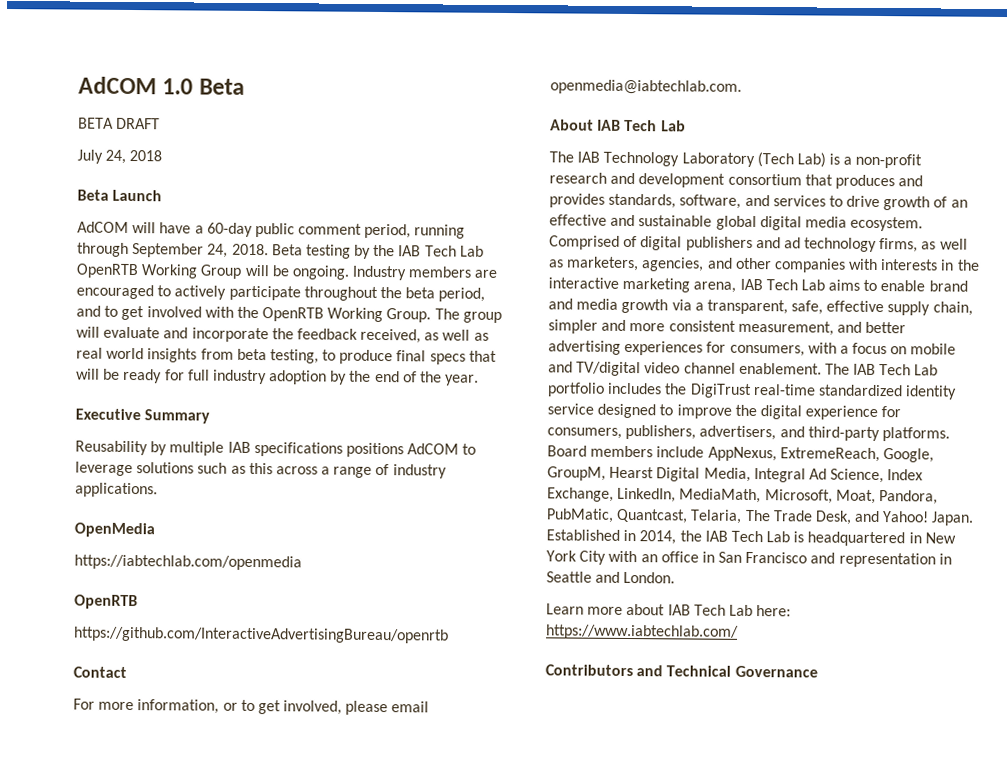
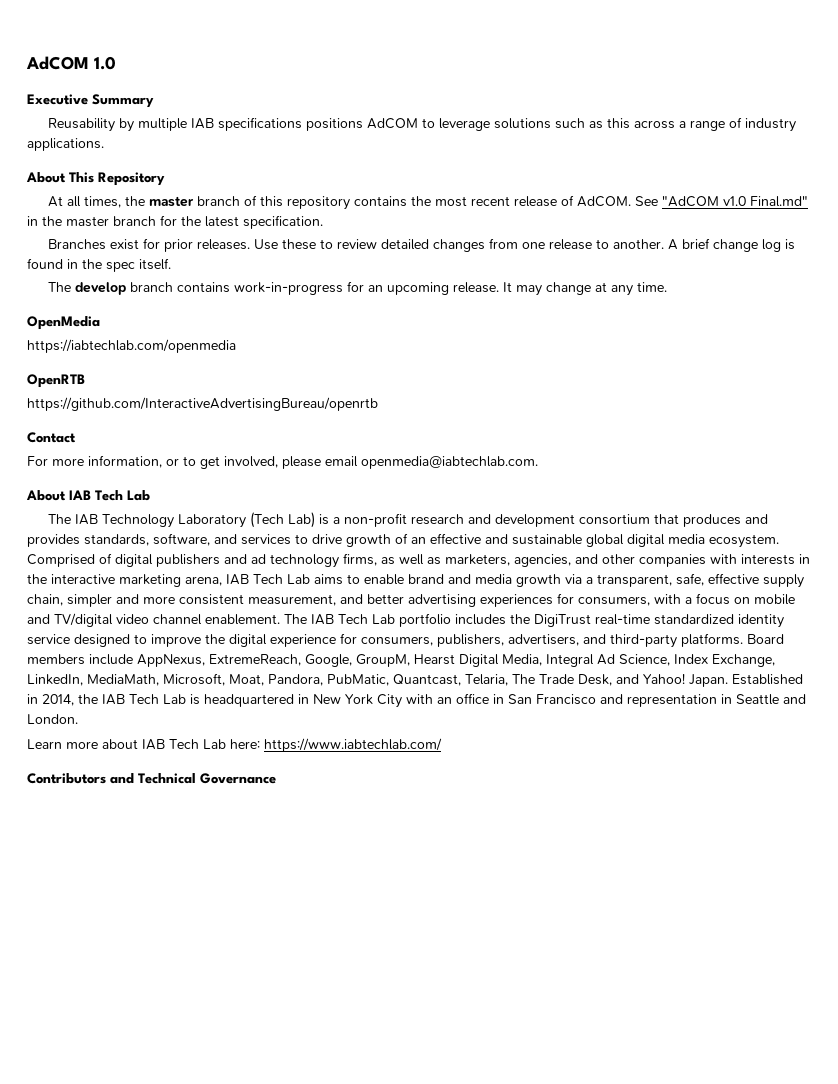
- AdCOM 1.0 Beta
- BETA DRAFT
- July 24, 2018
- Beta Launch
- AdCOM will have a 60-day public comment period, running through September 24, 2018. Beta testing by the IAB Tech Lab OpenRTB Working Group will be ongoing. Industry members are encouraged to actively participate throughout the beta period, and to get involved with the OpenRTB Working Group. The group will evaluate and incorporate the feedback received, as well as real world insights from beta testing, to produce final specs that will be ready for full industry adoption by the end of the year.
+ AdCOM 1.0
+ About This Repository
+ At all times, the master branch of this repository contains the most recent release of AdCOM. See "AdCOM v1.0 Final.md" in the master branch for the latest specification.
+ Branches exist for prior releases. Use these to review detailed changes from one release to another. A brief change log is found in the spec itself.
+ The develop branch contains work-in-progress for an upcoming release. It may change at any time.

